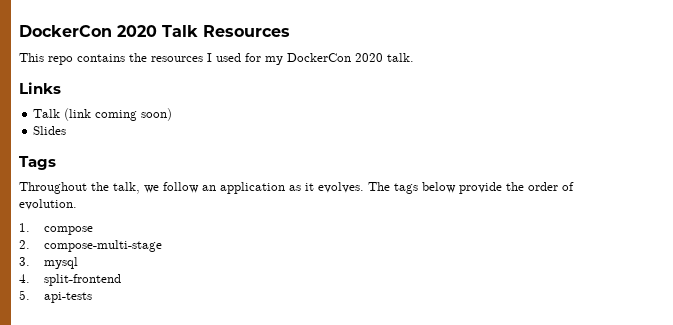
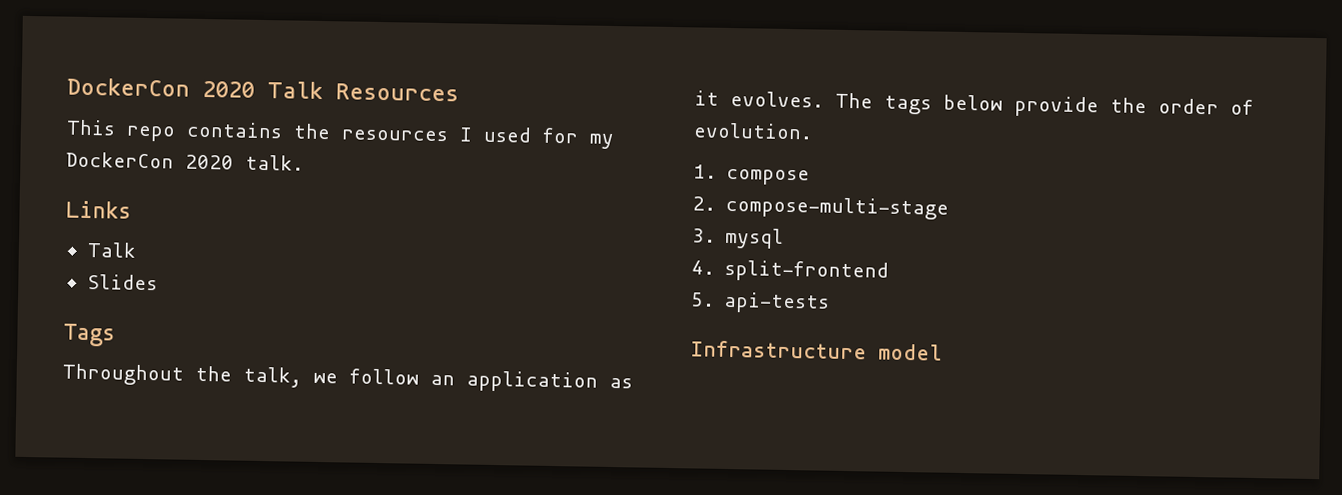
  Links
- Talk (link coming soon)
+ Talk
+ Infrastructure model

